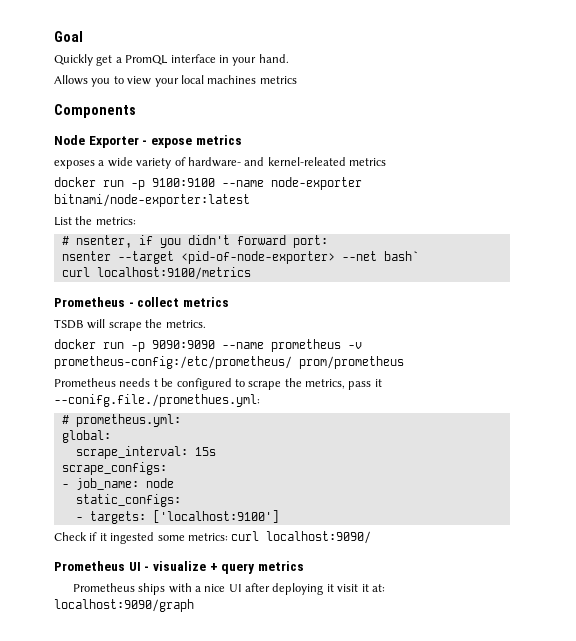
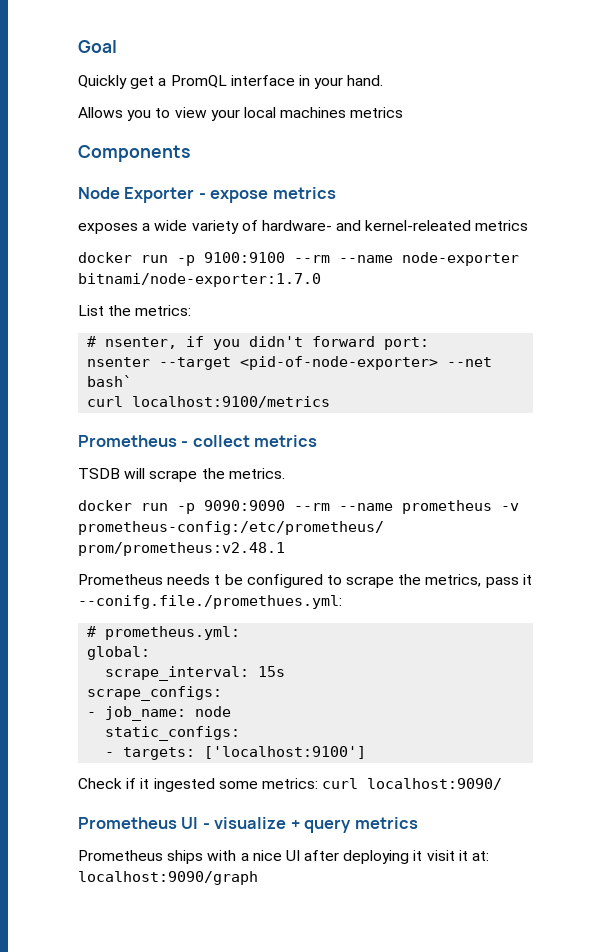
- docker run -p 9100:9100 --name node-exporter bitnami/node-exporter:latest
+ docker run -p 9100:9100 --rm --name node-exporter bitnami/node-exporter:1.7.0
- docker run -p 9090:9090 --name prometheus -v prometheus-config:/etc/prometheus/ prom/prometheus
+ docker run -p 9090:9090 --rm --name prometheus -v prometheus-config:/etc/prometheus/ prom/prometheus:v2.48.1

